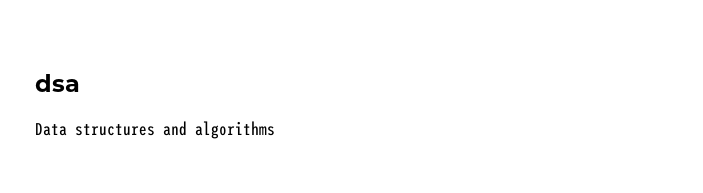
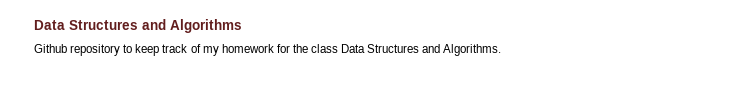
- dsa
- Data structures and algorithms
+ Data Structures and Algorithms
+ Github repository to keep track of my homework for the class Data Structures and Algorithms.

